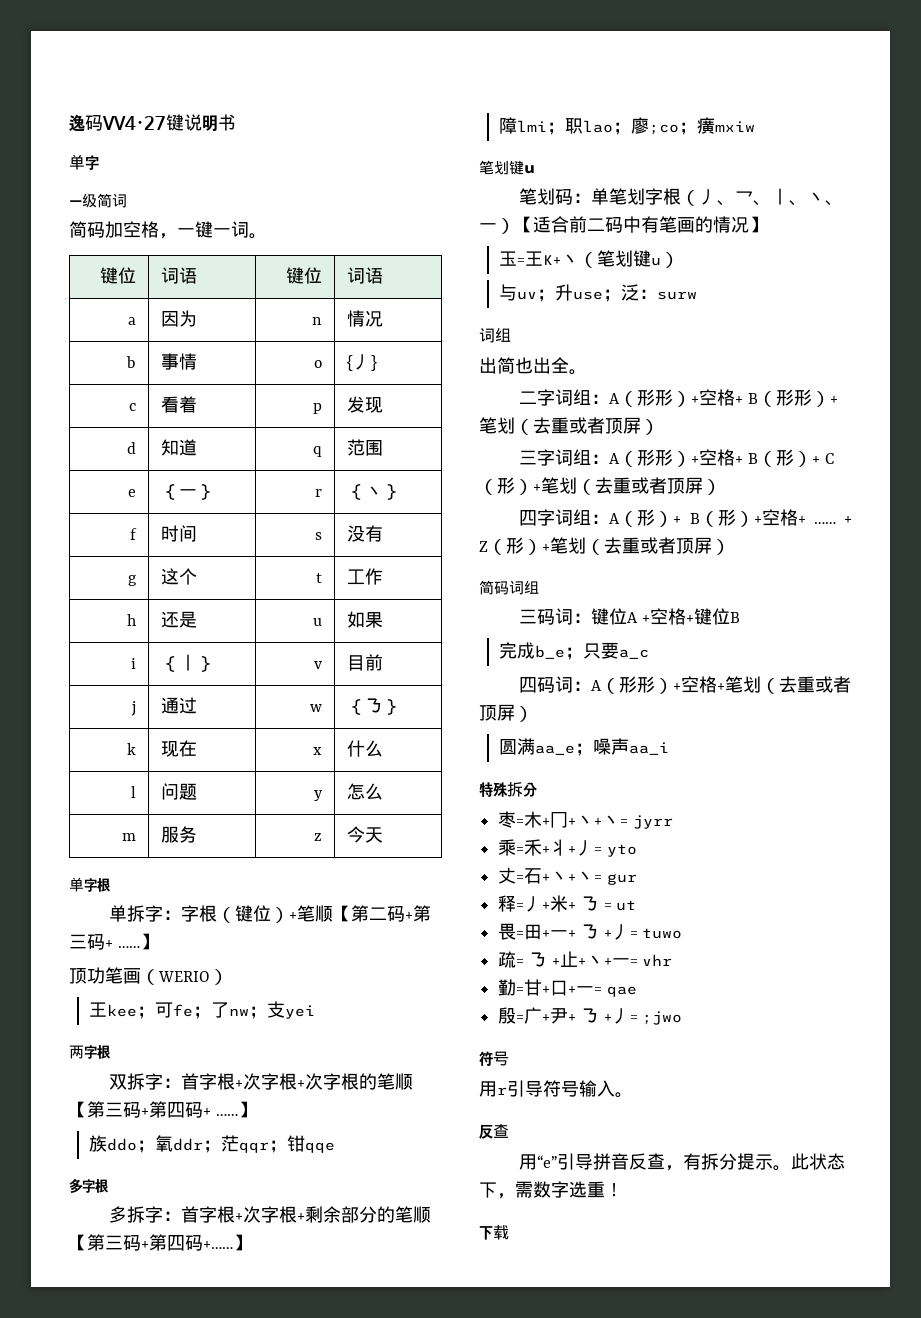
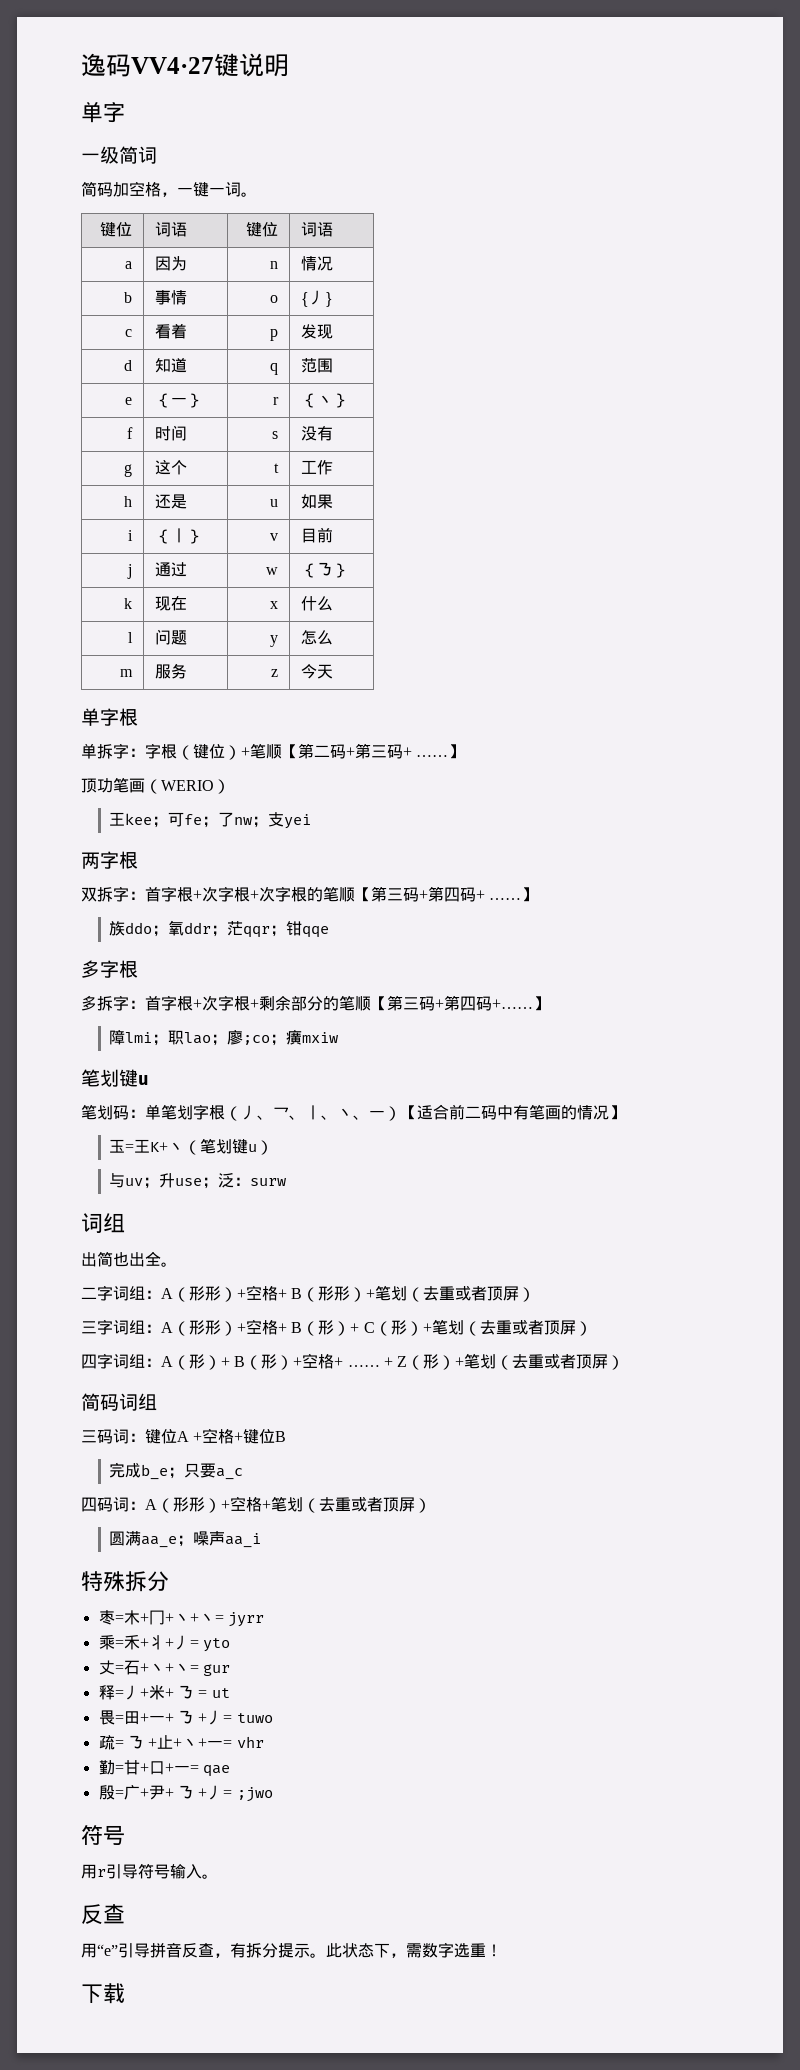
- 逸码VV4·27键说明书
+ 逸码VV4·27键说明

